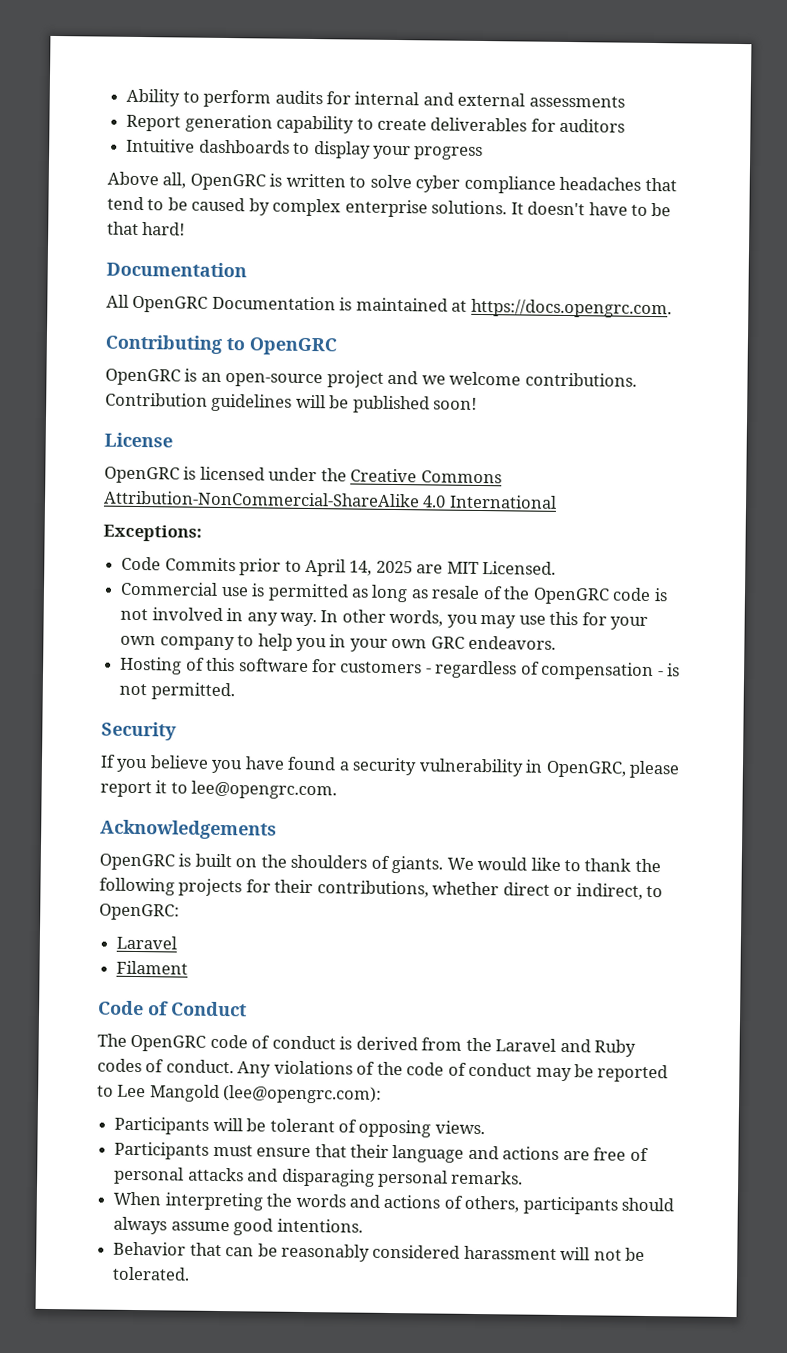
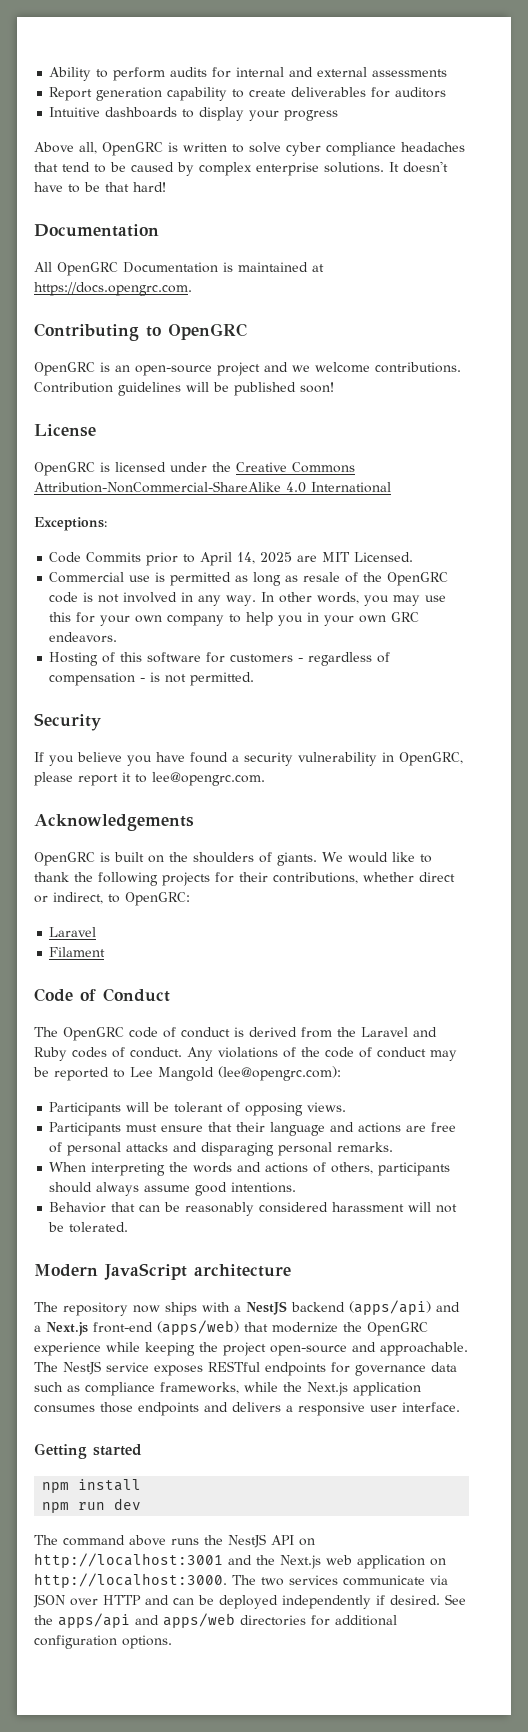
+ Modern JavaScript architecture
+ The repository now ships with a NestJS backend (apps/api) and a Next.js front-end (apps/web) that modernize the OpenGRC experience while keeping the project open-source and approachable. The NestJS service exposes RESTful endpoints for governance data such as compliance frameworks, while the Next.js application consumes those endpoints and delivers a responsive user interface.
+ Getting started
+ npm install
+ npm run dev
+ The command above runs the NestJS API on http://localhost:3001 and the Next.js web application on http://localhost:3000. The two services communicate via JSON over HTTP and can be deployed independently if desired. See the apps/api and apps/web directories for additional configuration options.

